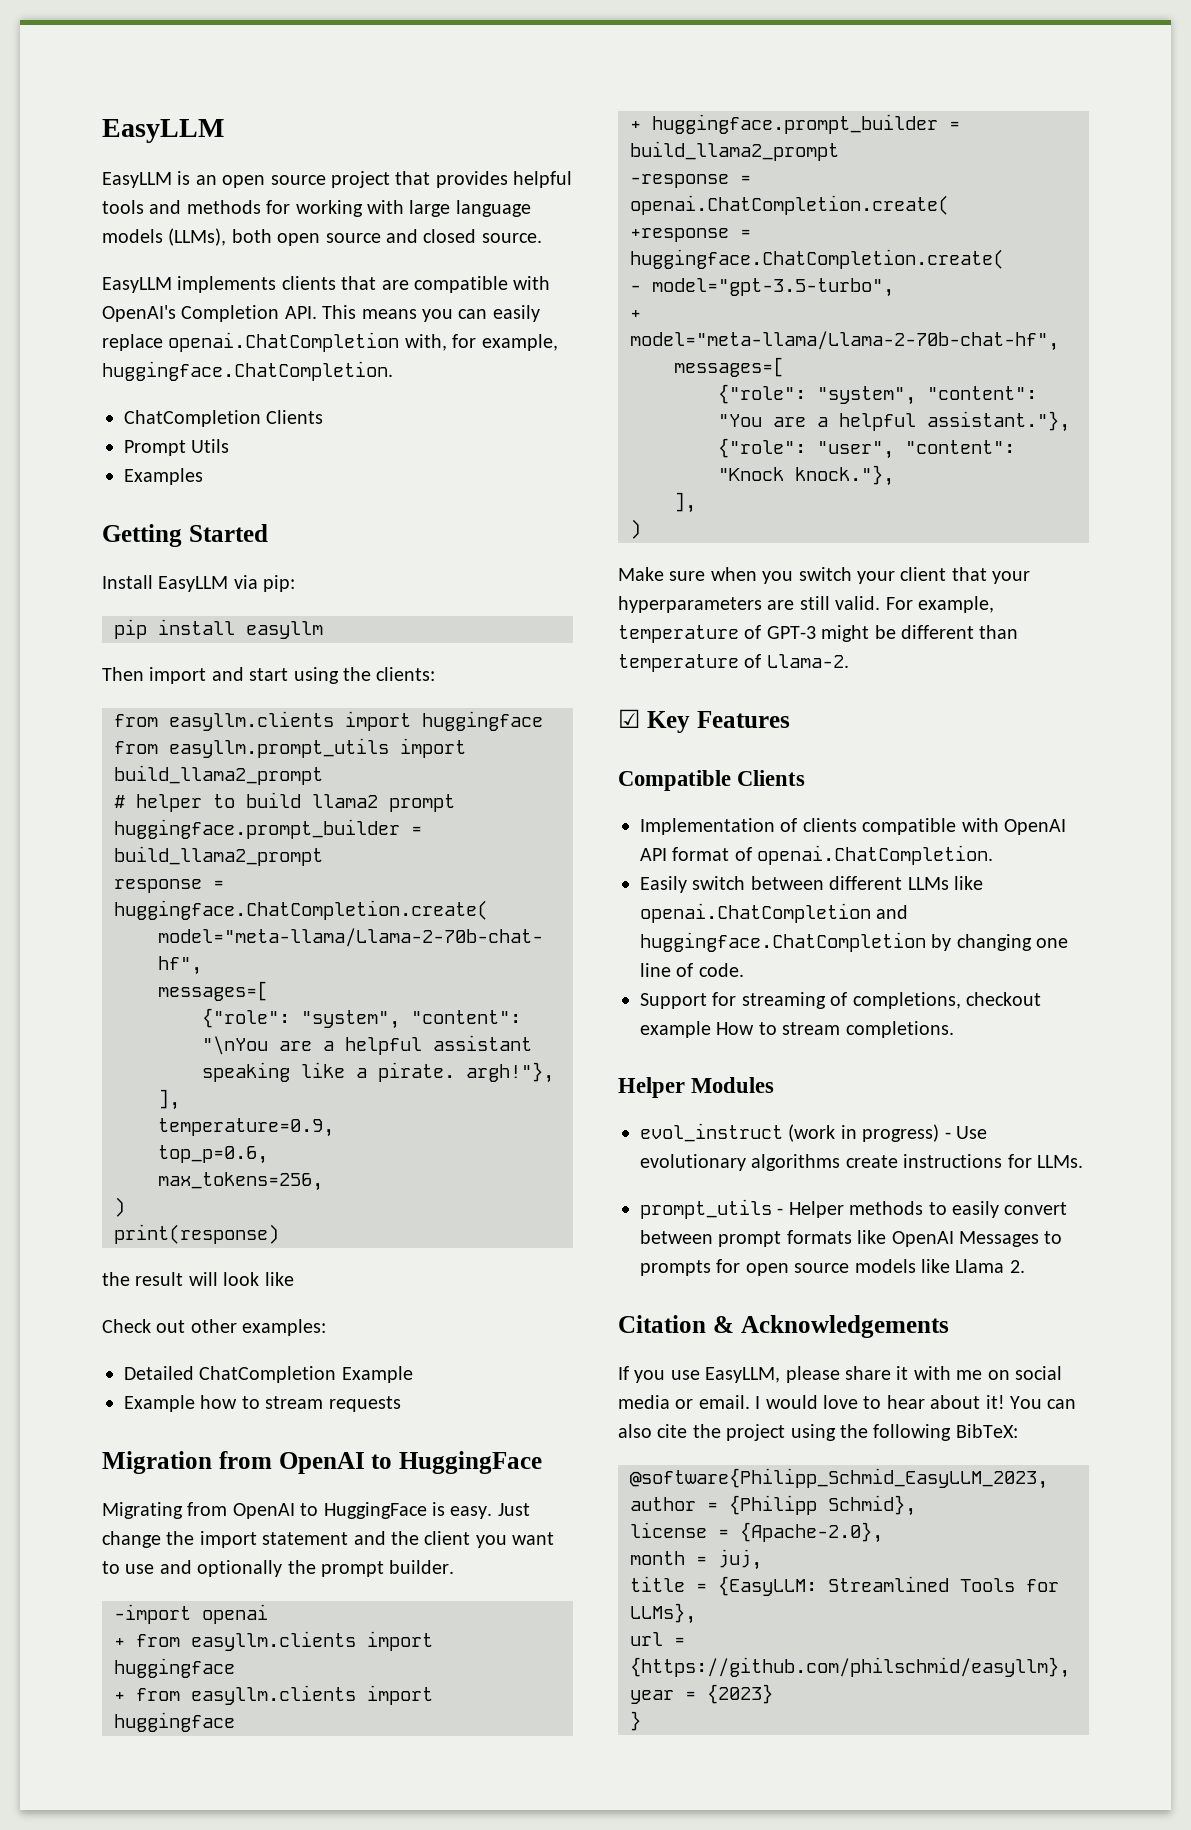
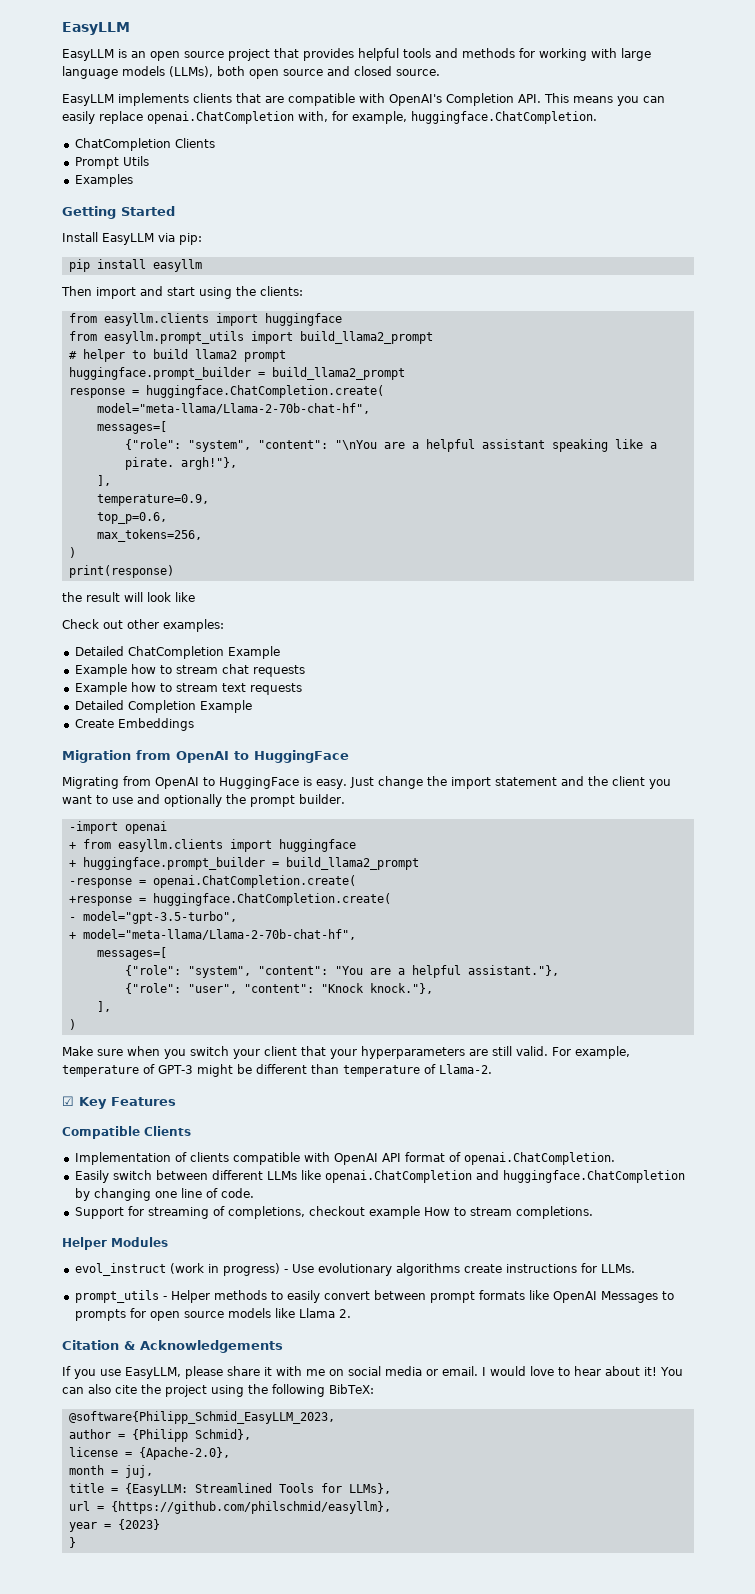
- Example how to stream requests
+ Example how to stream chat requests
+ Example how to stream text requests
+ Detailed Completion Example
+ Create Embeddings
  -import openai
- + from easyllm.clients import huggingface

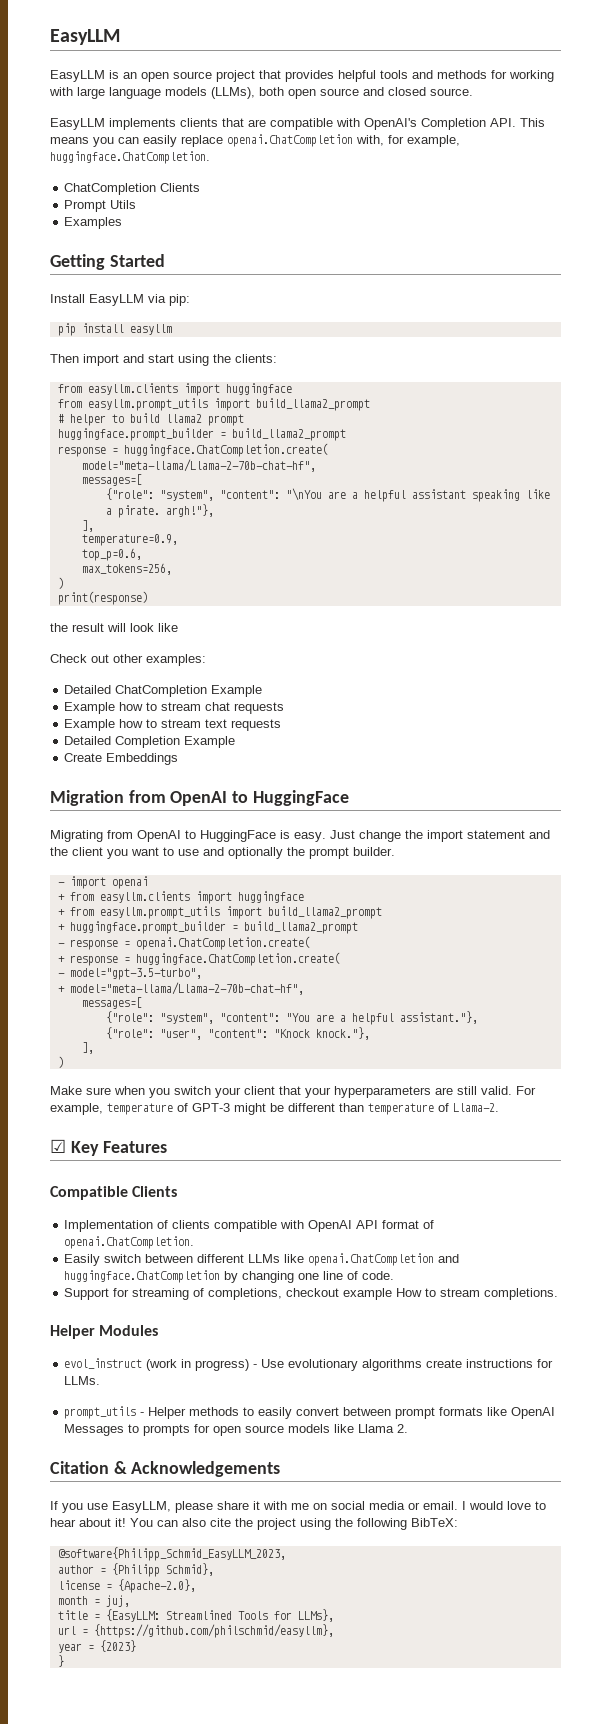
- -import openai
+ - import openai
+ + from easyllm.prompt_utils import build_llama2_prompt
- -response = openai.ChatCompletion.create(
+ - response = openai.ChatCompletion.create(
- +response = huggingface.ChatCompletion.create(
+ + response = huggingface.ChatCompletion.create(

